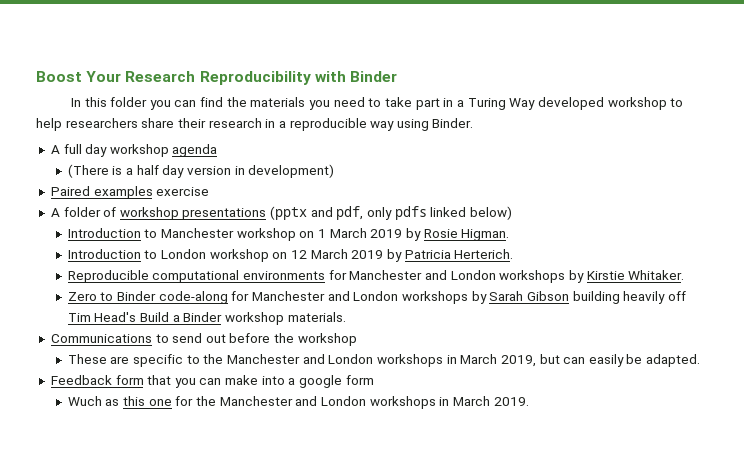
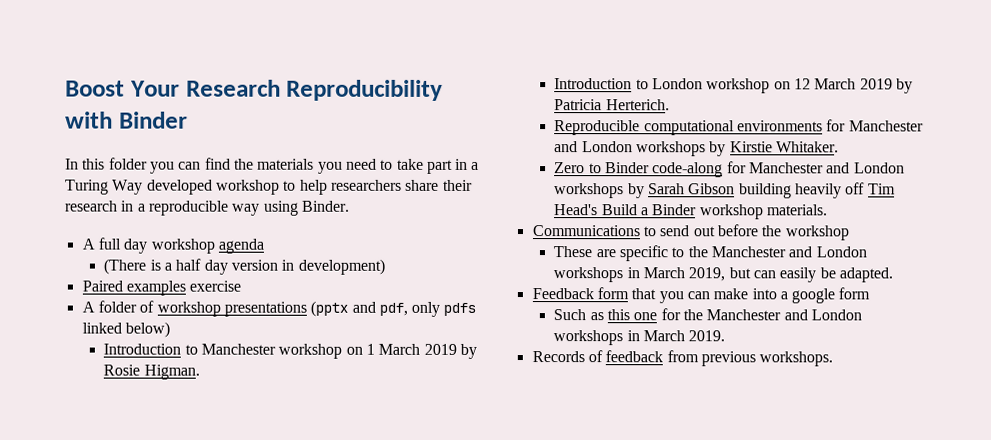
- Wuch as this one for the Manchester and London workshops in March 2019.
+ Such as this one for the Manchester and London workshops in March 2019.
+ Records of feedback from previous workshops.

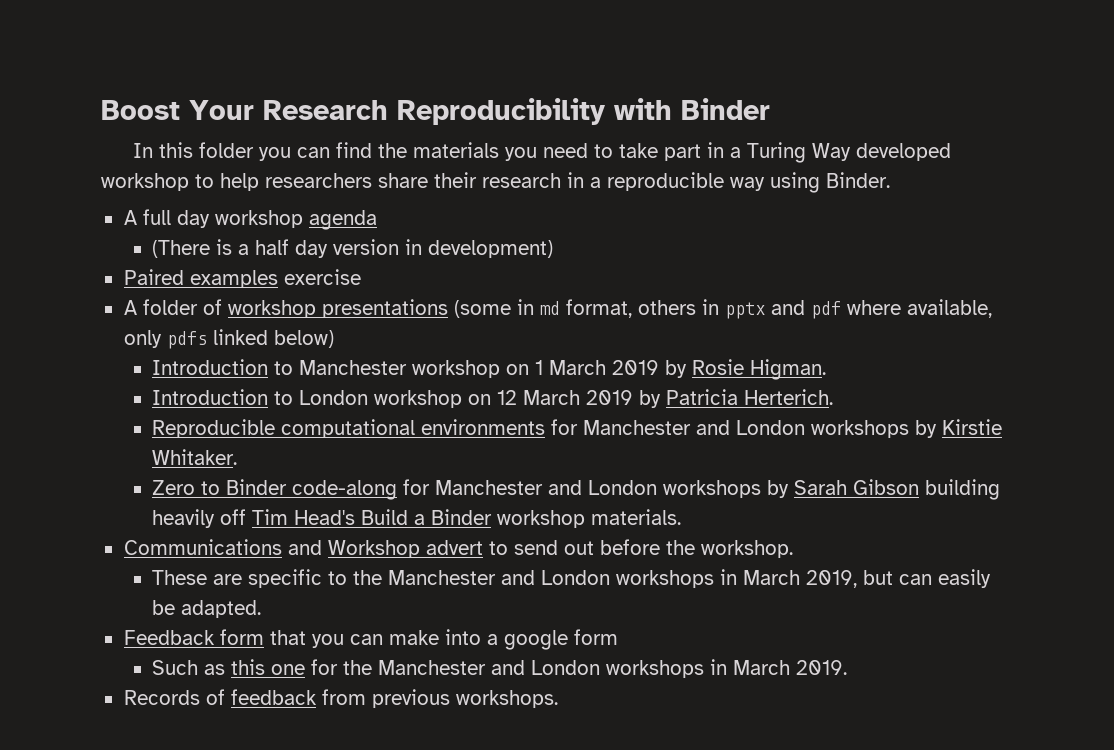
- A folder of workshop presentations (pptx and pdf, only pdfs linked below)
+ A folder of workshop presentations (some in md format, others in pptx and pdf where available, only pdfs linked below)
- Communications to send out before the workshop
+ Communications and Workshop advert to send out before the workshop.

